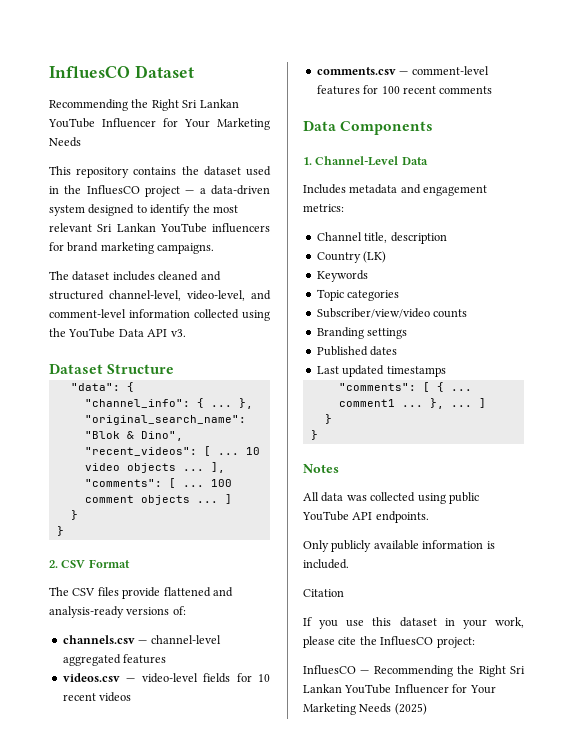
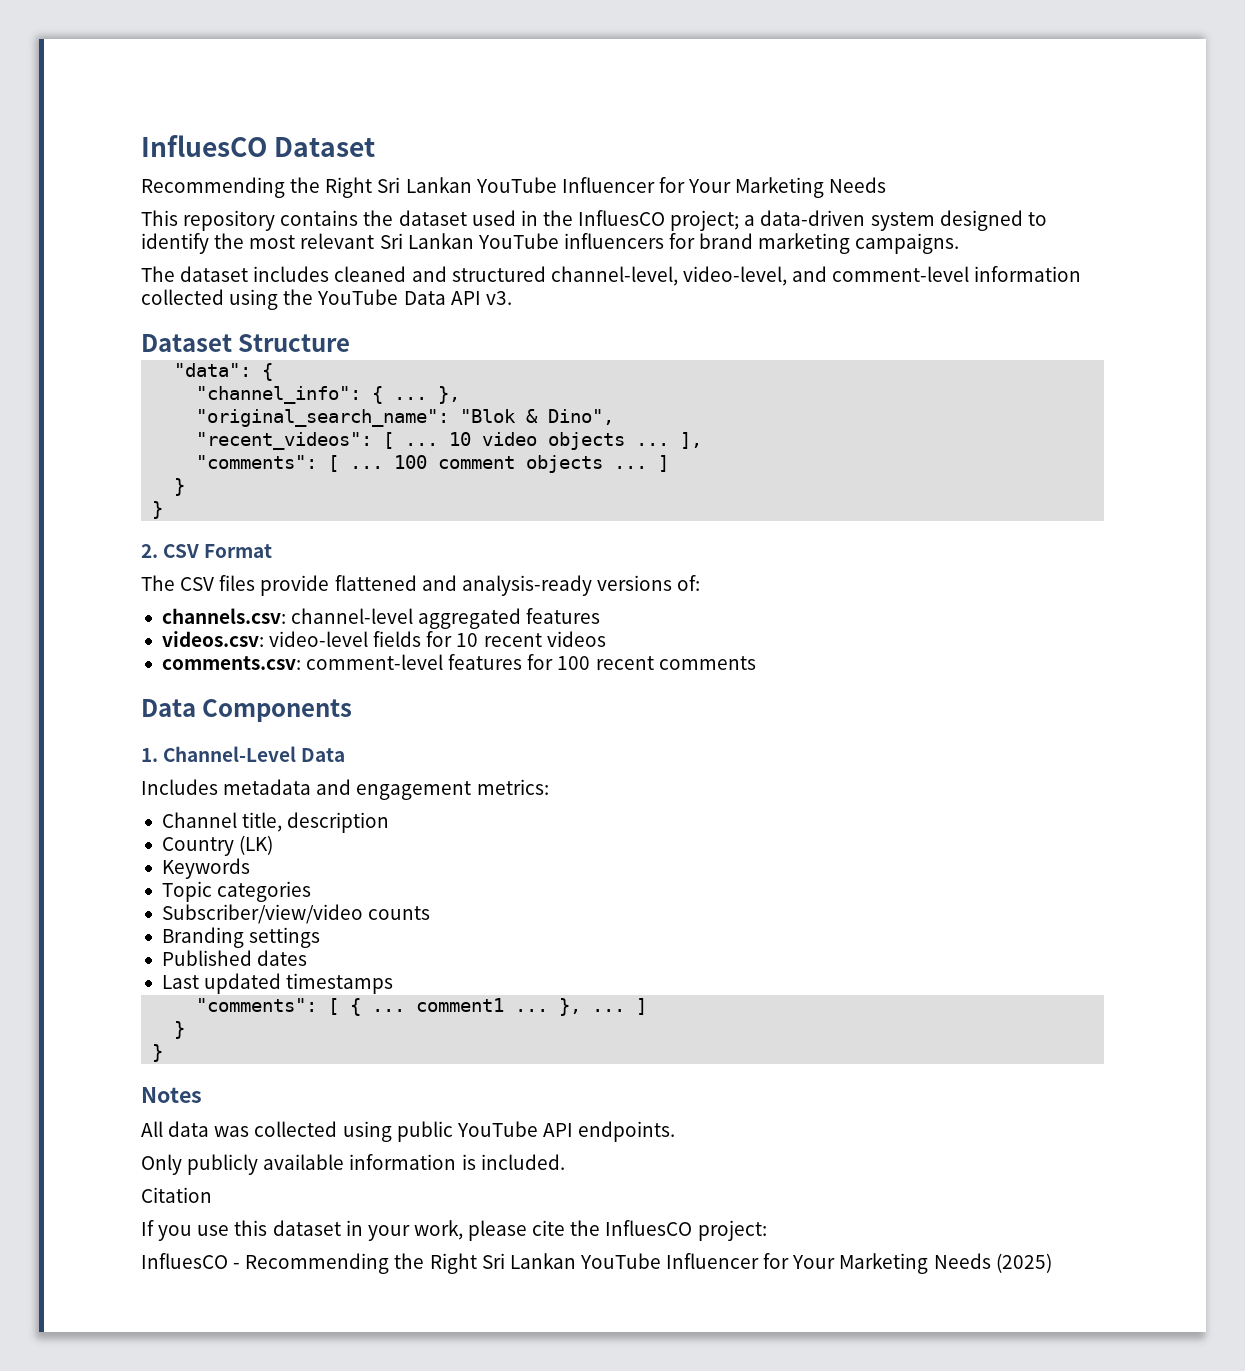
- This repository contains the dataset used in the InfluesCO project — a data-driven system designed to identify the most relevant Sri Lankan YouTube influencers for brand marketing campaigns.
+ This repository contains the dataset used in the InfluesCO project; a data-driven system designed to identify the most relevant Sri Lankan YouTube influencers for brand marketing campaigns.
- channels.csv — channel-level aggregated features
+ channels.csv: channel-level aggregated features
- videos.csv — video-level fields for 10 recent videos
+ videos.csv: video-level fields for 10 recent videos
- comments.csv — comment-level features for 100 recent comments
+ comments.csv: comment-level features for 100 recent comments
- InfluesCO — Recommending the Right Sri Lankan YouTube Influencer for Your Marketing Needs (2025)
+ InfluesCO - Recommending the Right Sri Lankan YouTube Influencer for Your Marketing Needs (2025)

